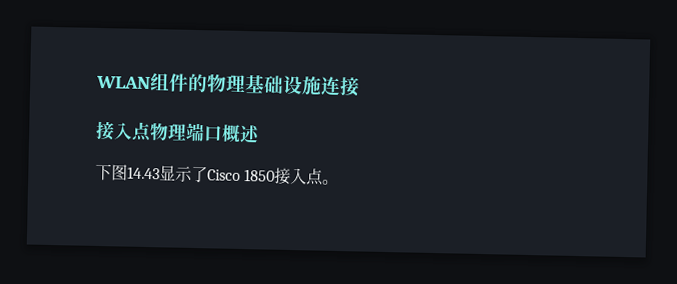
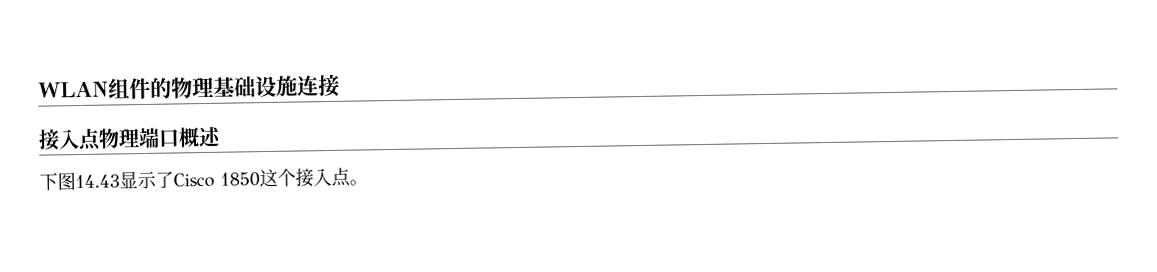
- 下图14.43显示了Cisco 1850接入点。
+ 下图14.43显示了Cisco 1850这个接入点。

